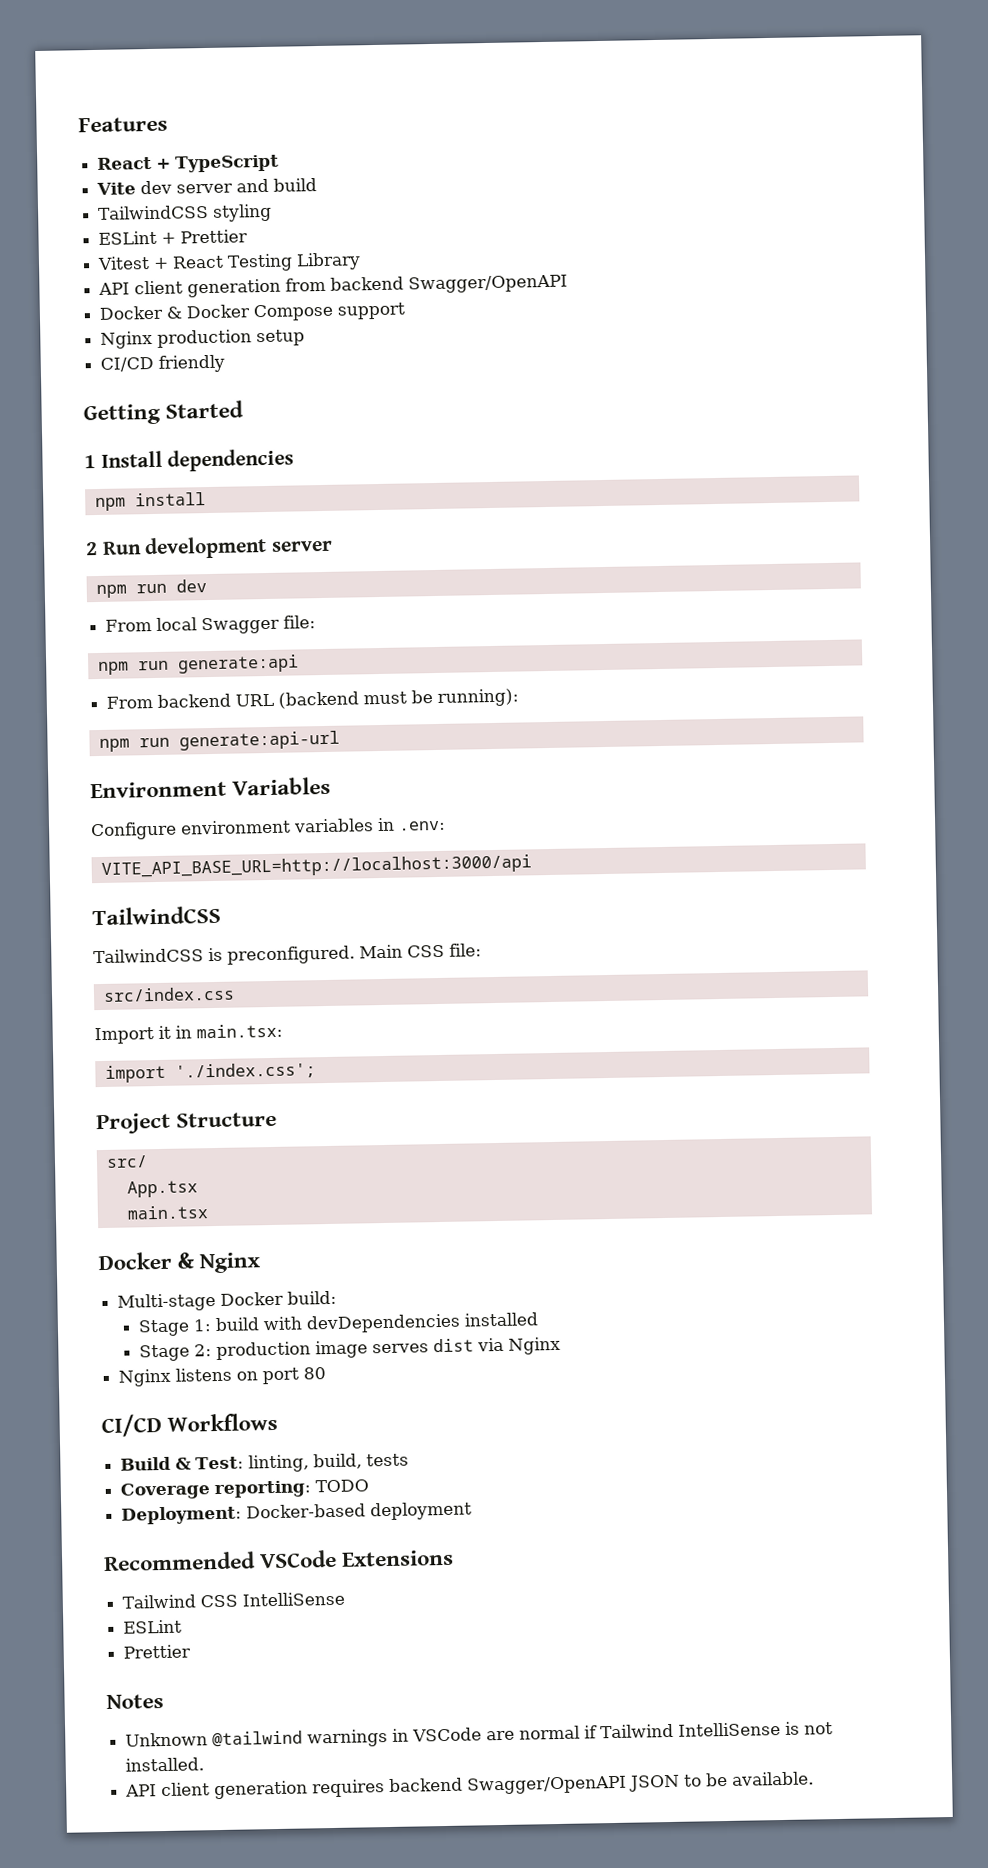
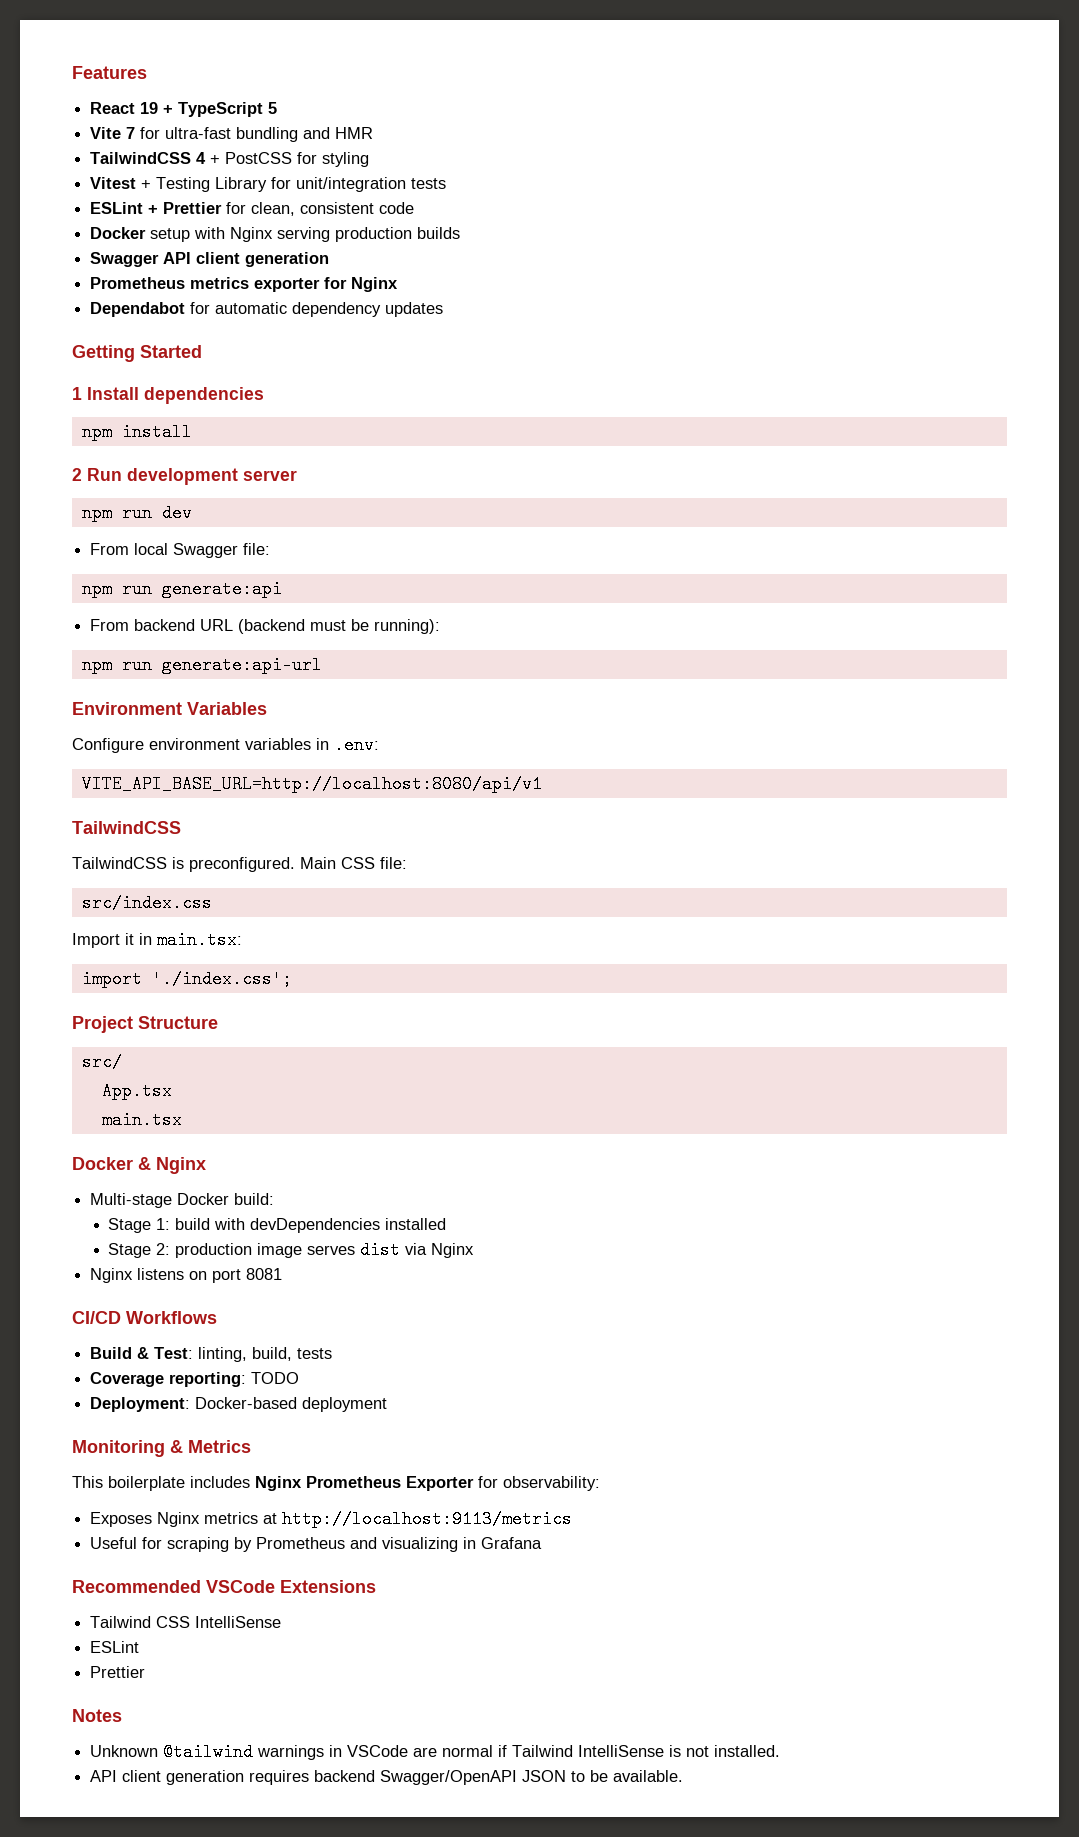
- React + TypeScript
+ React 19 + TypeScript 5
- Vite dev server and build
- TailwindCSS styling
- ESLint + Prettier
- Vitest + React Testing Library
- API client generation from backend Swagger/OpenAPI
- Docker & Docker Compose support
- Nginx production setup
- CI/CD friendly
+ Vite 7 for ultra-fast bundling and HMR
+ TailwindCSS 4 + PostCSS for styling
+ Vitest + Testing Library for unit/integration tests
+ ESLint + Prettier for clean, consistent code
+ Docker setup with Nginx serving production builds
+ Swagger API client generation
+ Prometheus metrics exporter for Nginx
+ Dependabot for automatic dependency updates
- VITE_API_BASE_URL=http://localhost:3000/api
+ VITE_API_BASE_URL=http://localhost:8080/api/v1
- Nginx listens on port 80
+ Nginx listens on port 8081
+ Monitoring & Metrics
+ This boilerplate includes Nginx Prometheus Exporter for observability:
+ Exposes Nginx metrics at http://localhost:9113/metrics
+ Useful for scraping by Prometheus and visualizing in Grafana

